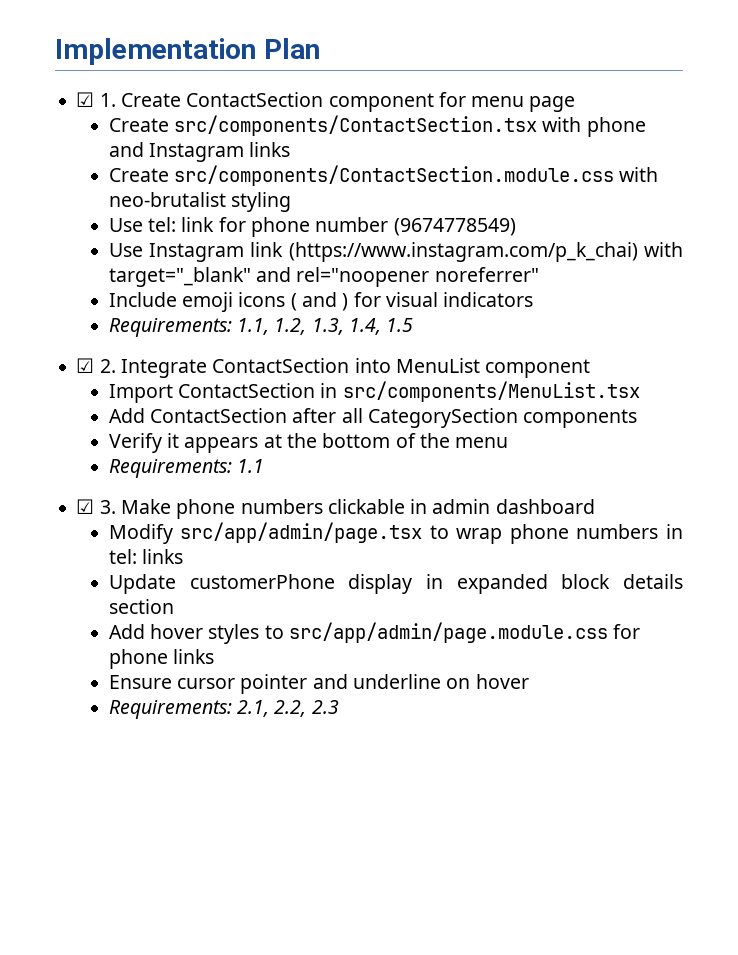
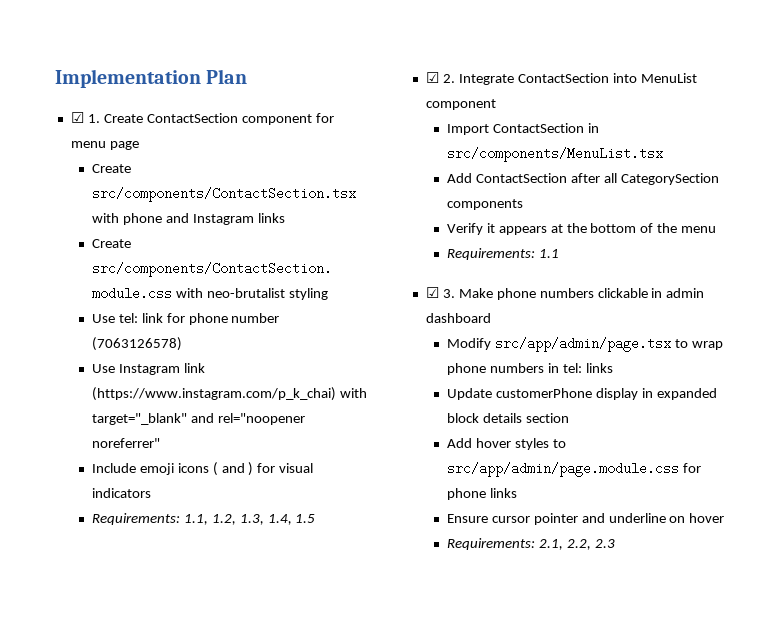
- Use tel: link for phone number (9674778549)
+ Use tel: link for phone number (7063126578)

